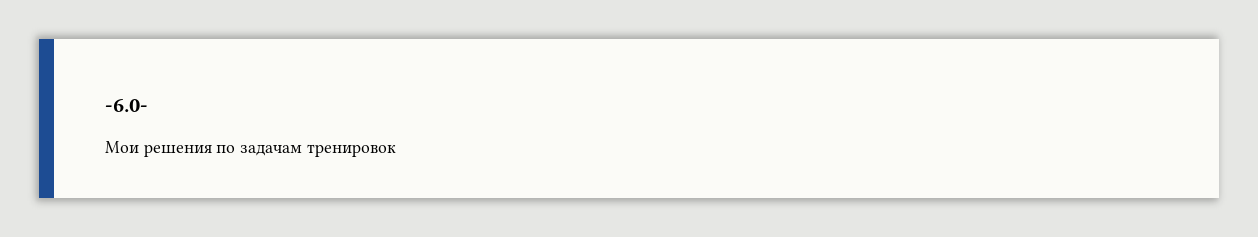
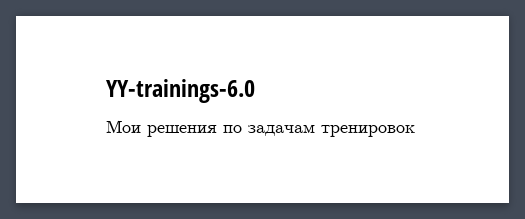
- -6.0-
+ YY-trainings-6.0

